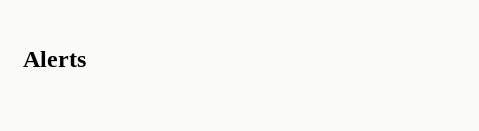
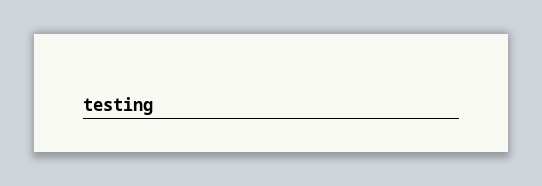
- Alerts
+ testing

